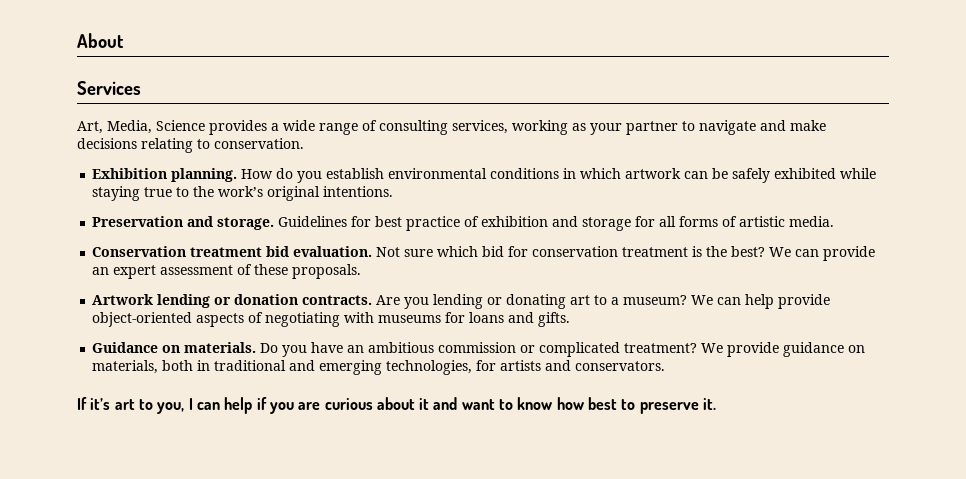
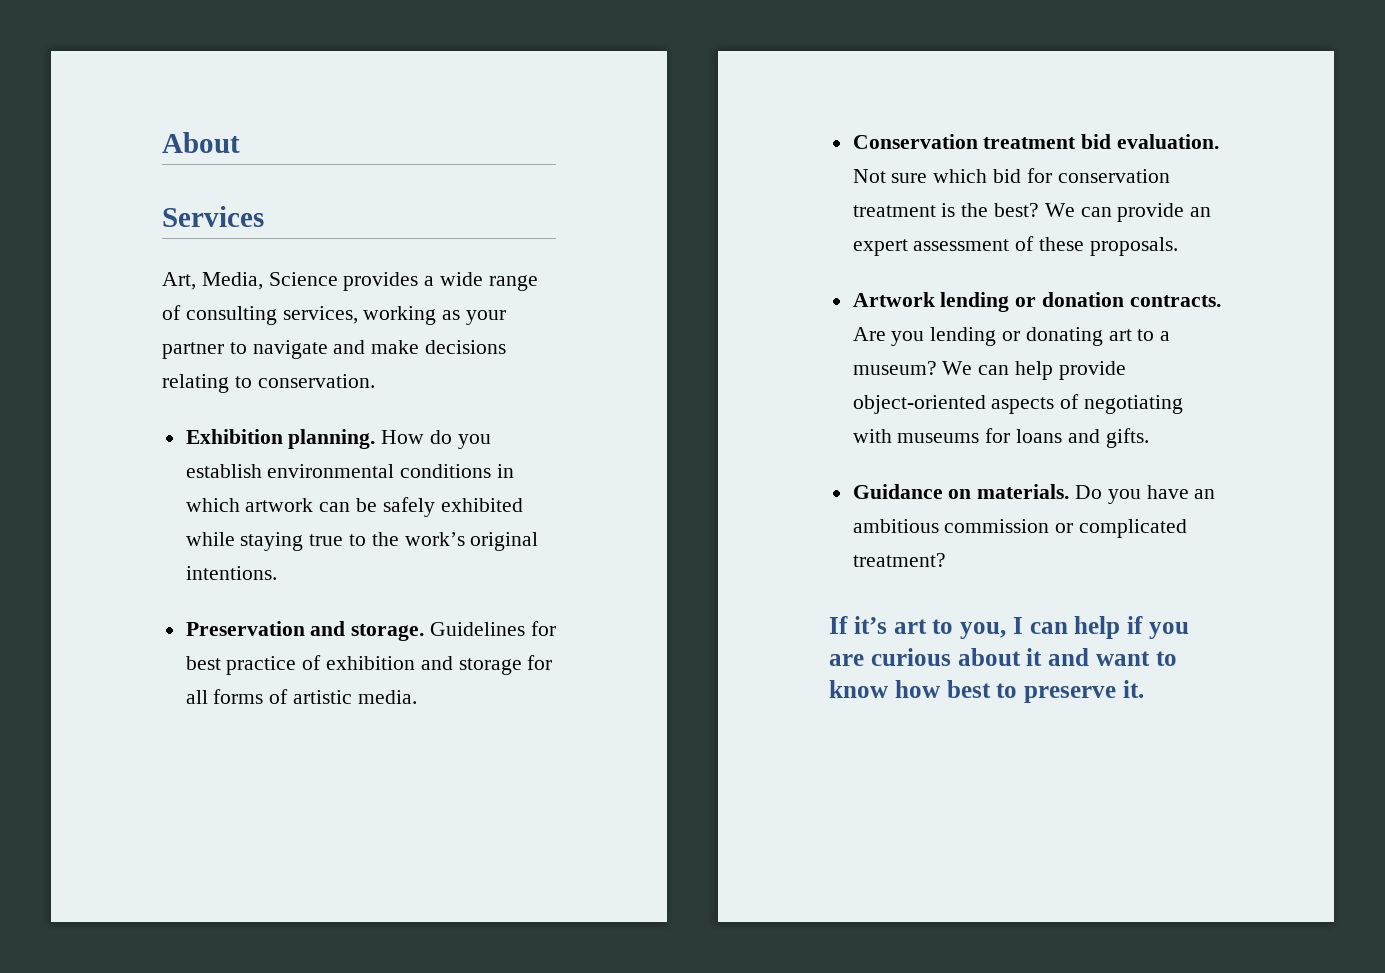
- We provide guidance on materials, both in traditional and emerging technologies, for artists and conservators.

